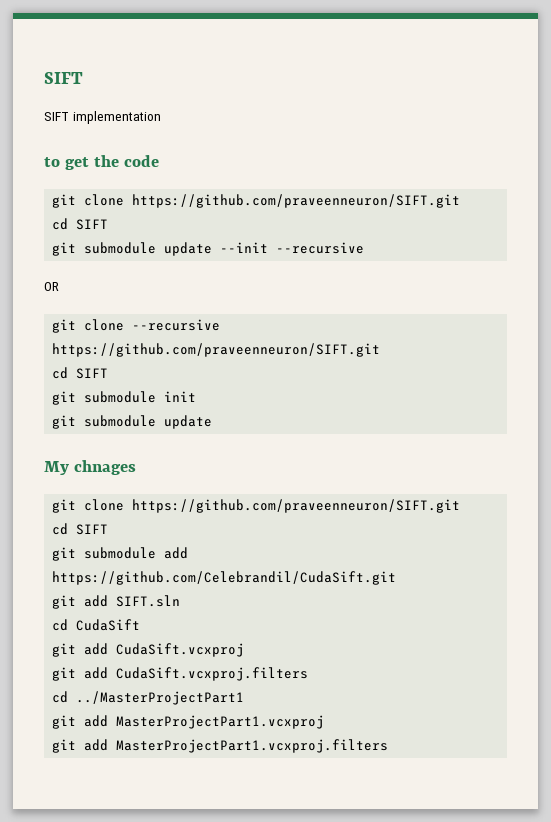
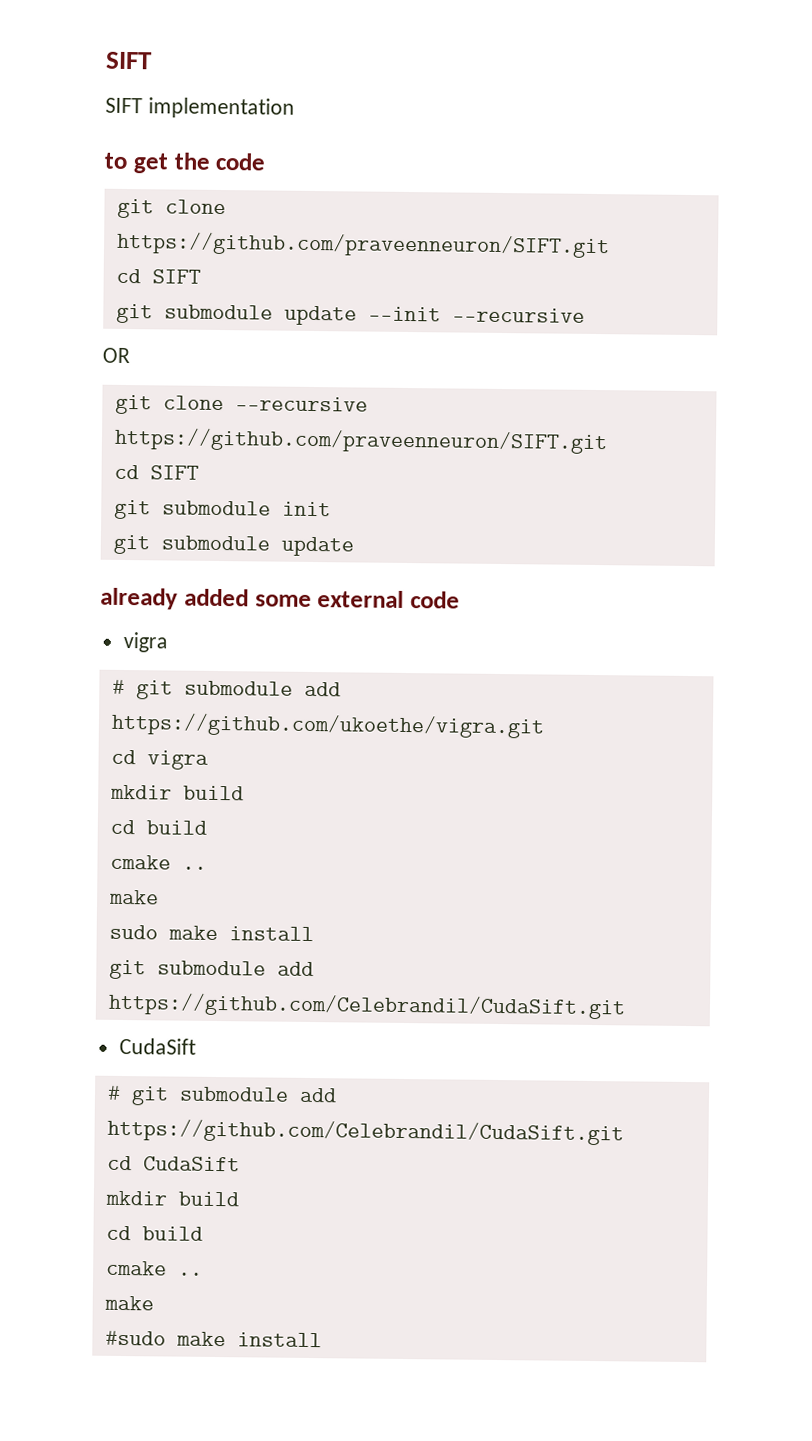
- My chnages
- git clone https://github.com/praveenneuron/SIFT.git
- cd SIFT
+ already added some external code
+ vigra
+ # git submodule add https://github.com/ukoethe/vigra.git
+ cd vigra
+ mkdir build
+ cd build
+ cmake ..
+ make
+ sudo make install
  git submodule add https://github.com/Celebrandil/CudaSift.git
- git add SIFT.sln
+ CudaSift
+ # git submodule add https://github.com/Celebrandil/CudaSift.git
  cd CudaSift
- git add CudaSift.vcxproj
- git add CudaSift.vcxproj.filters
- cd ../MasterProjectPart1
- git add MasterProjectPart1.vcxproj
- git add MasterProjectPart1.vcxproj.filters
+ mkdir build
+ cd build
+ cmake ..
+ make
+ #sudo make install

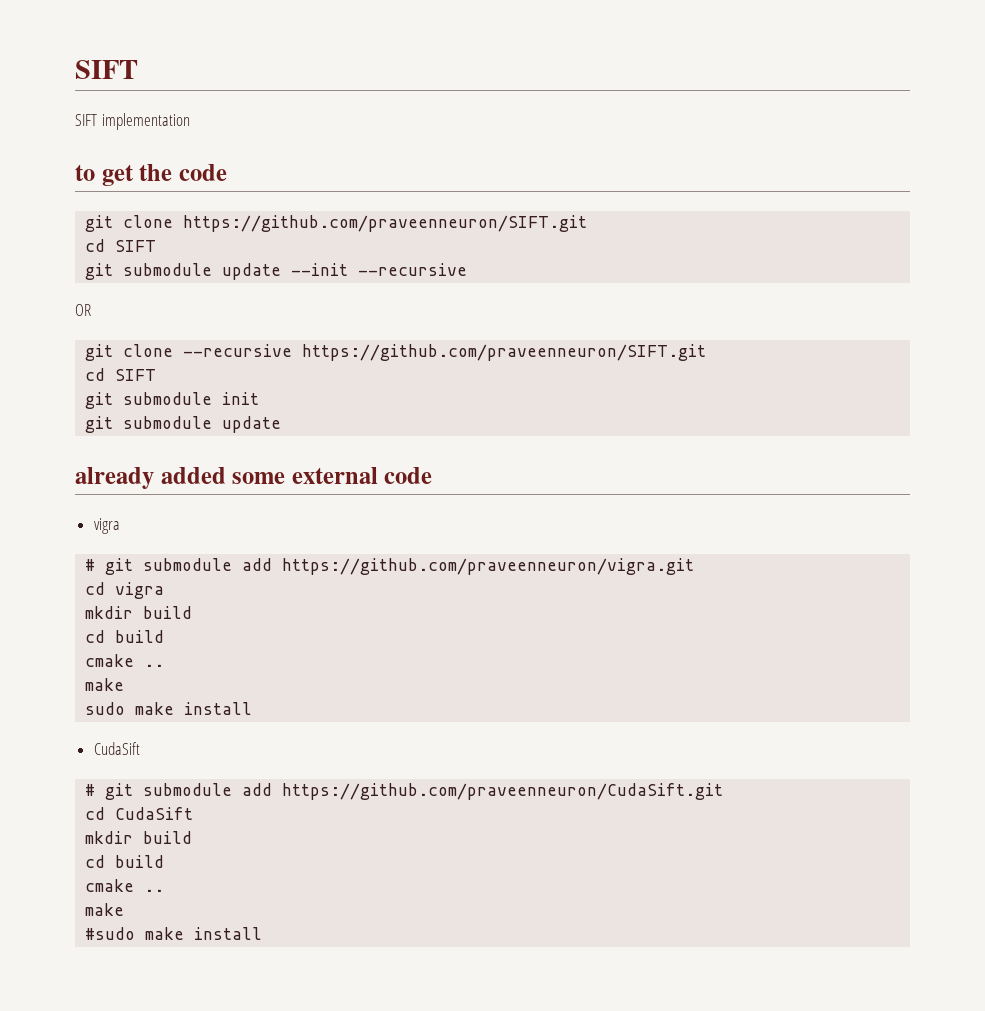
- # git submodule add https://github.com/ukoethe/vigra.git
+ # git submodule add https://github.com/praveenneuron/vigra.git
  sudo make install
- git submodule add https://github.com/Celebrandil/CudaSift.git
- # git submodule add https://github.com/Celebrandil/CudaSift.git
+ # git submodule add https://github.com/praveenneuron/CudaSift.git

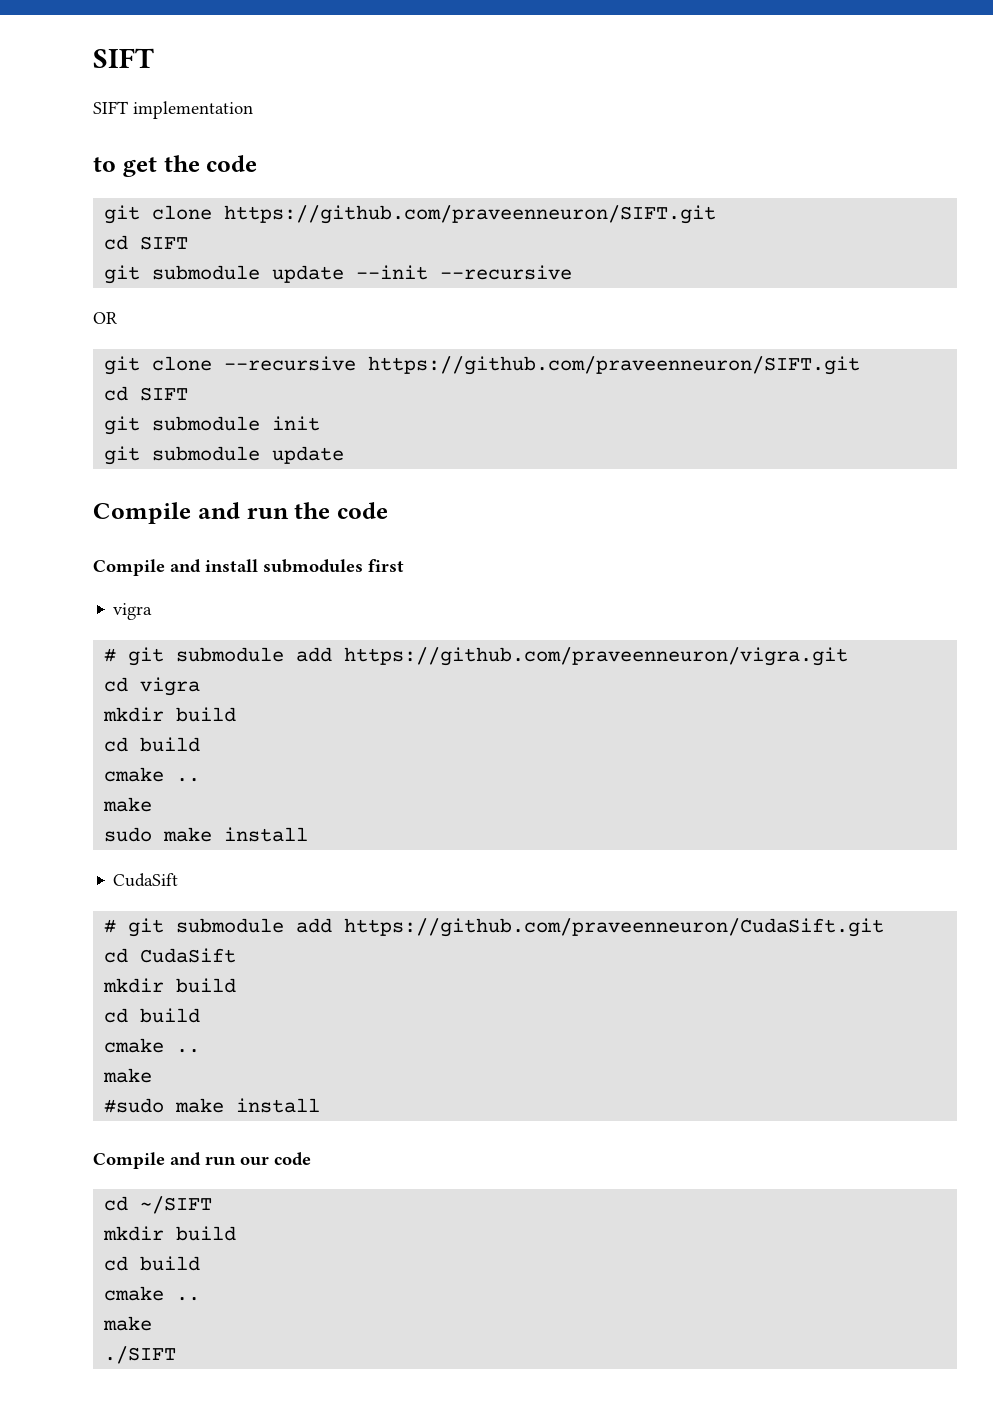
- already added some external code
+ Compile and run the code
+ Compile and install submodules first
+ Compile and run our code
+ cd ~/SIFT
+ mkdir build
+ cd build
+ cmake ..
+ make
+ ./SIFT

